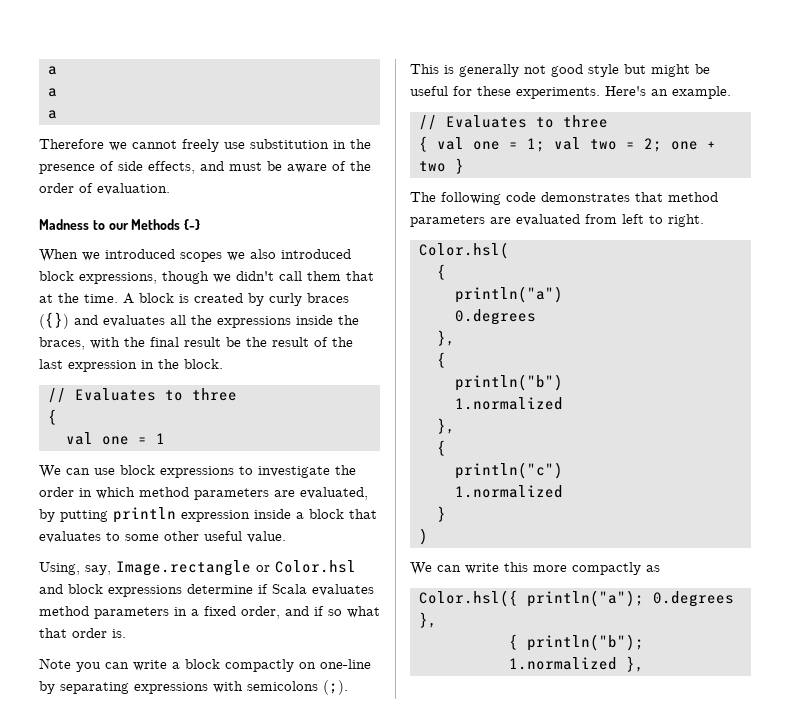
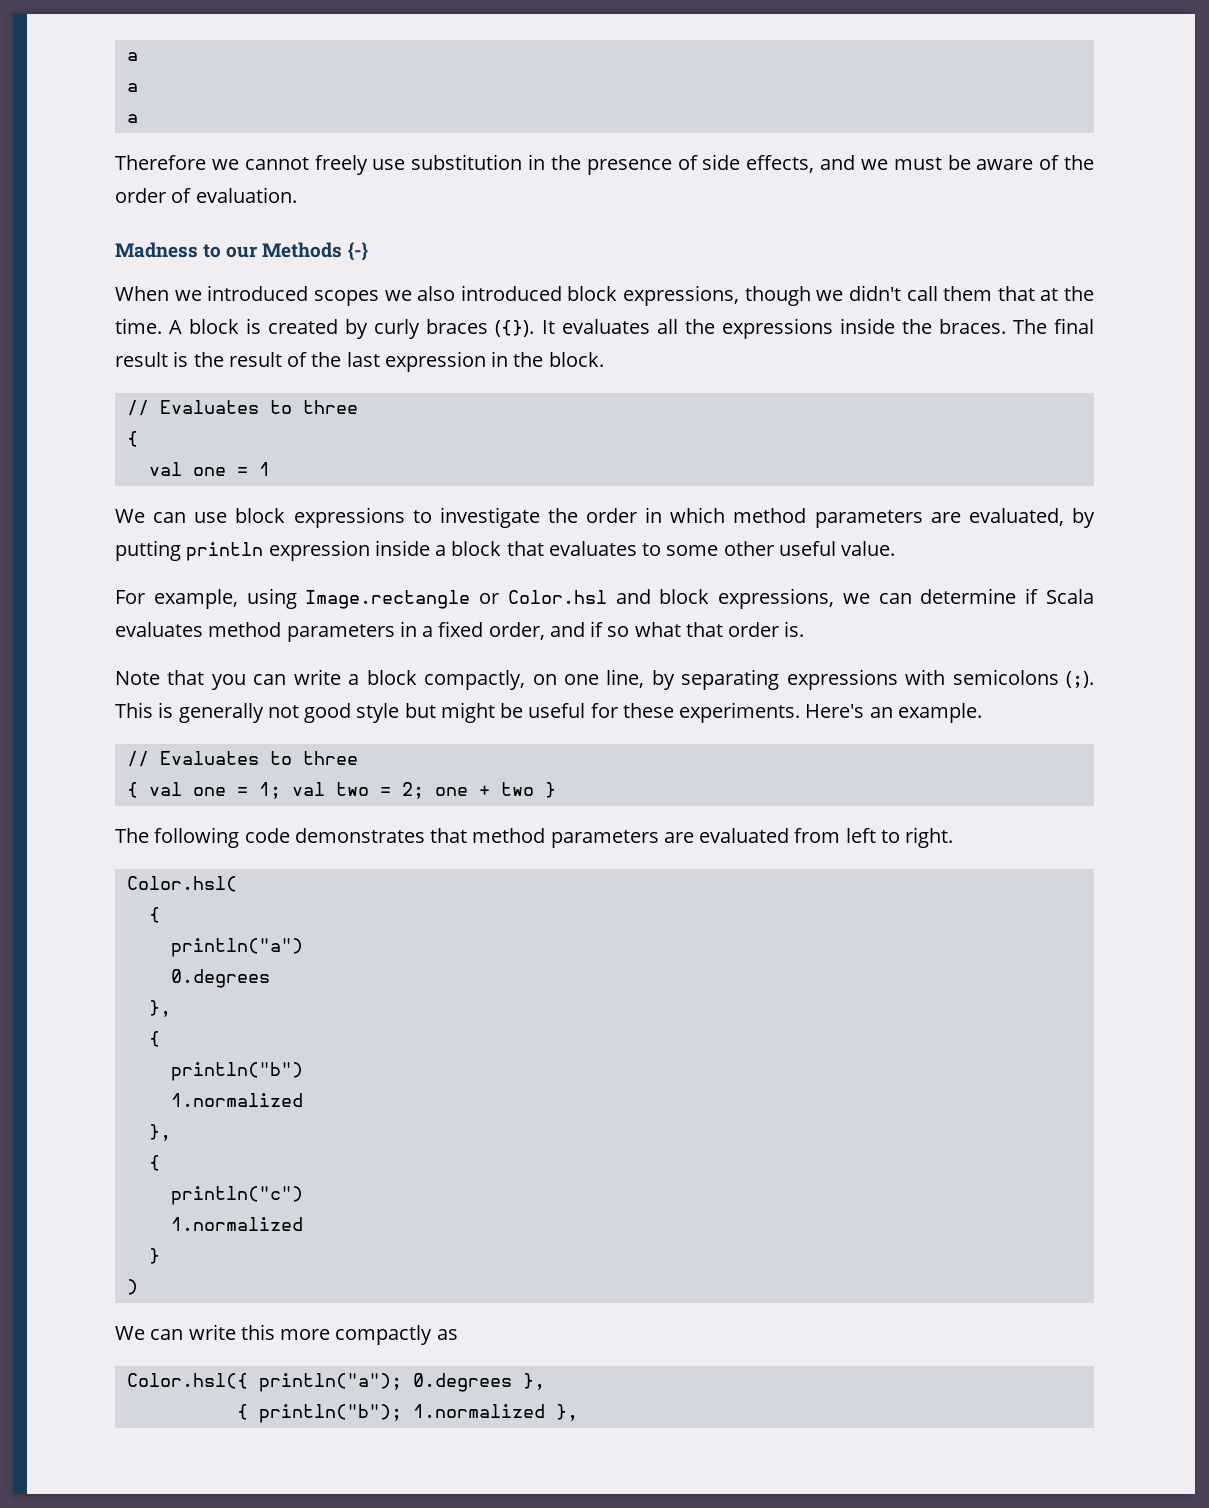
- Therefore we cannot freely use substitution in the presence of side effects, and must be aware of the order of evaluation.
+ Therefore we cannot freely use substitution in the presence of side effects, and we must be aware of the order of evaluation.
- A block is created by curly braces ({}) and evaluates all the expressions inside the braces, with the final result be the result of the last expression in the block.
+ A block is created by curly braces ({}). It evaluates all the expressions inside the braces. The final result is the result of the last expression in the block.
- Using, say, Image.rectangle or Color.hsl and block expressions determine if Scala evaluates method parameters in a fixed order, and if so what that order is.
+ For example, using Image.rectangle or Color.hsl and block expressions, we can determine if Scala evaluates method parameters in a fixed order, and if so what that order is.
- Note you can write a block compactly on one-line by separating expressions with semicolons (;).
+ Note that you can write a block compactly, on one line, by separating expressions with semicolons (;).

